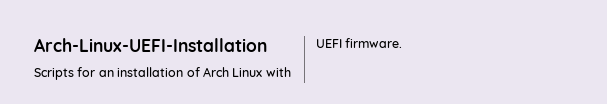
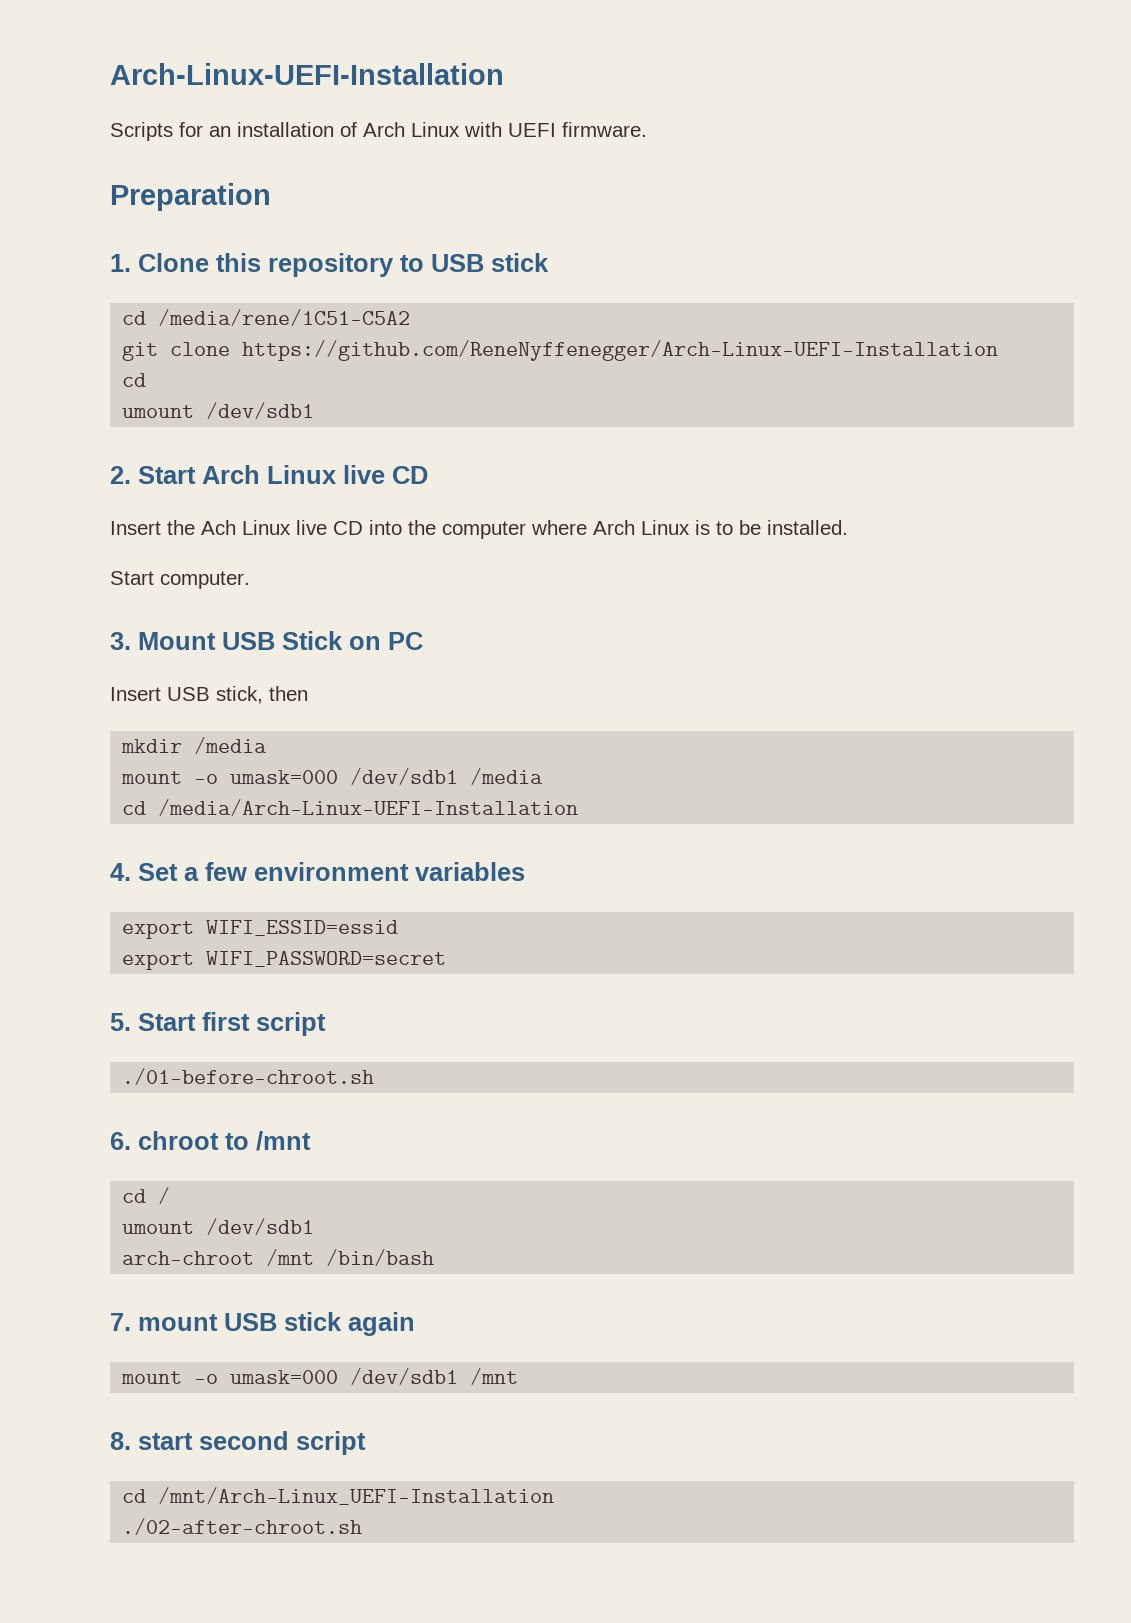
+ Preparation
+ 1. Clone this repository to USB stick
+ cd /media/rene/1C51-C5A2
+ git clone https://github.com/ReneNyffenegger/Arch-Linux-UEFI-Installation
+ cd
+ umount /dev/sdb1
+ 2. Start Arch Linux live CD
+ Insert the Ach Linux live CD into the computer where Arch Linux is to be installed.
+ Start computer.
+ 3. Mount USB Stick on PC
+ Insert USB stick, then
+ mkdir /media
+ mount -o umask=000 /dev/sdb1 /media
+ cd /media/Arch-Linux-UEFI-Installation
+ 4. Set a few environment variables
+ export WIFI_ESSID=essid
+ export WIFI_PASSWORD=secret
+ 5. Start first script
+ ./01-before-chroot.sh
+ 6. chroot to /mnt
+ cd /
+ umount /dev/sdb1
+ arch-chroot /mnt /bin/bash
+ 7. mount USB stick again
+ mount -o umask=000 /dev/sdb1 /mnt
+ 8. start second script
+ cd /mnt/Arch-Linux_UEFI-Installation
+ ./02-after-chroot.sh

